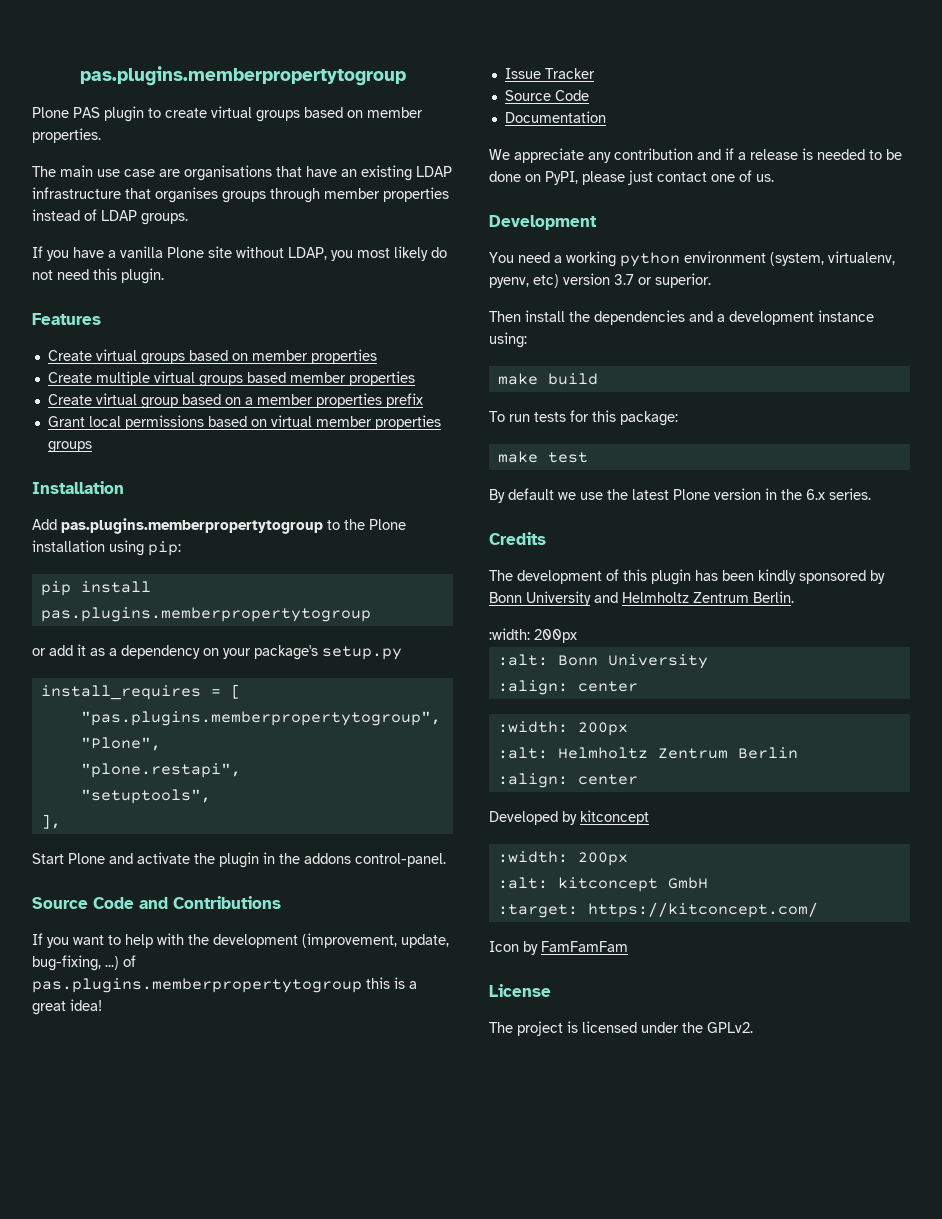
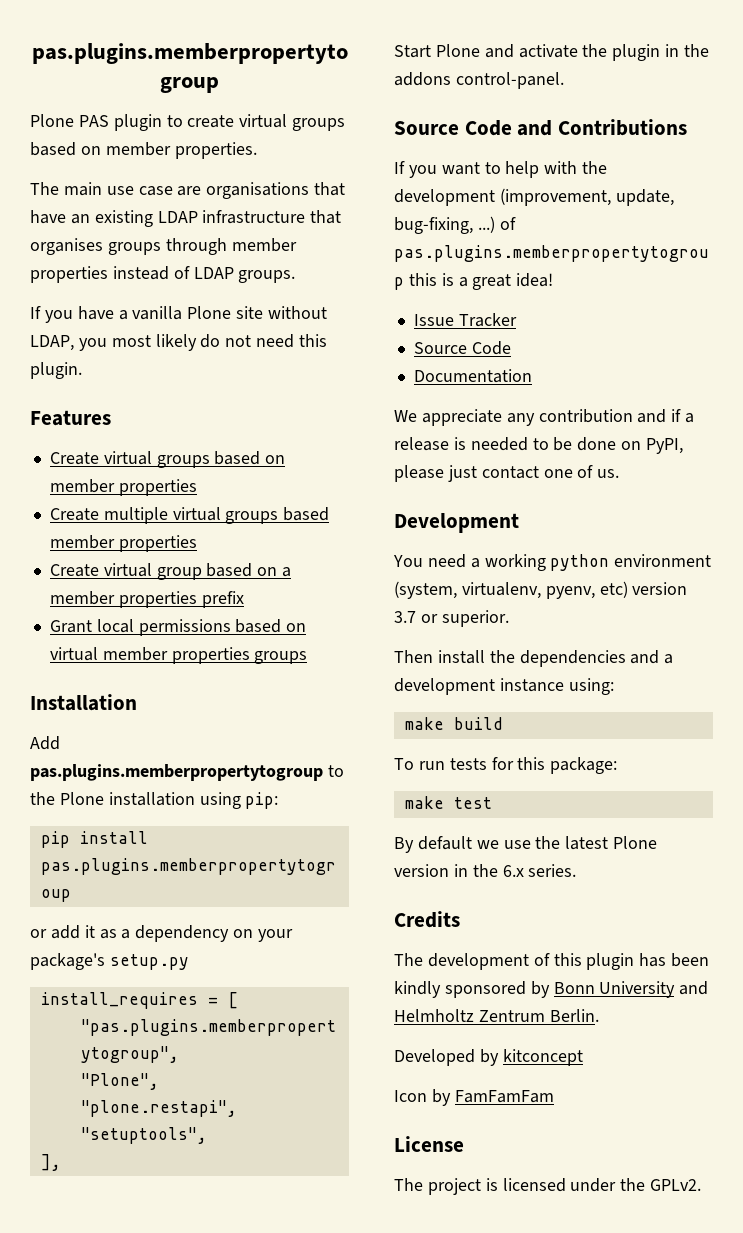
  The development of this plugin has been kindly sponsored by Bonn University and Helmholtz Zentrum Berlin.
- :width: 200px
- :alt: Bonn University
- :align: center
- :width: 200px
- :alt: Helmholtz Zentrum Berlin
- :align: center
  Developed by kitconcept
- :width: 200px
- :alt: kitconcept GmbH
- :target: https://kitconcept.com/

